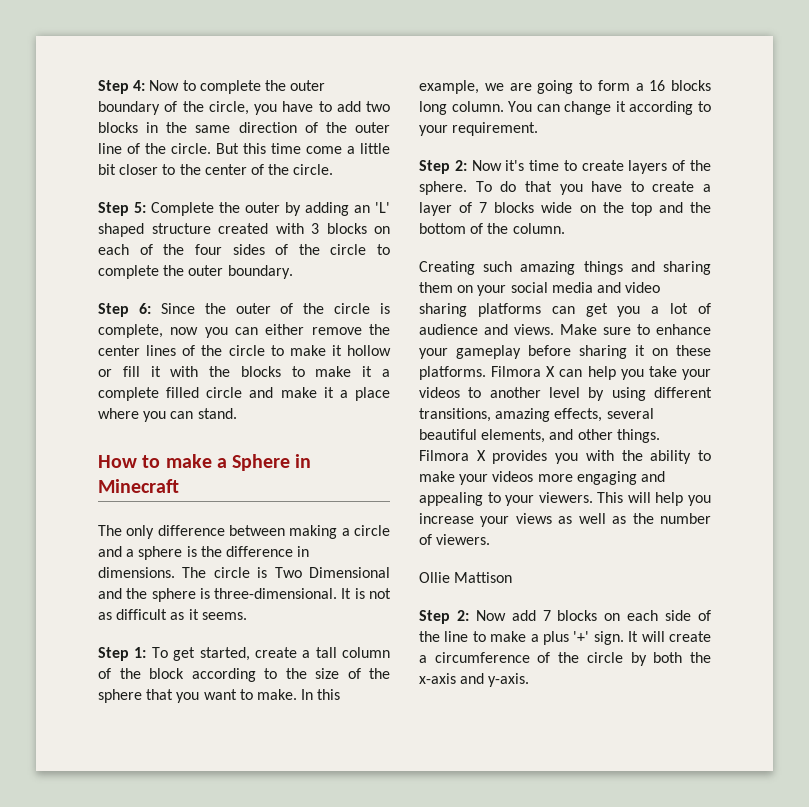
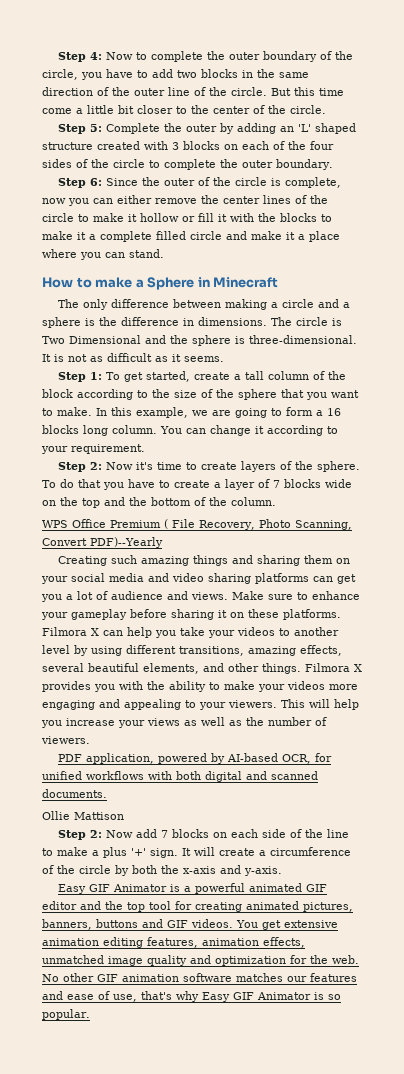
+ WPS Office Premium ( File Recovery, Photo Scanning, Convert PDF)--Yearly
+ PDF application, powered by AI-based OCR, for unified workflows with both digital and scanned documents.
+ Easy GIF Animator is a powerful animated GIF editor and the top tool for creating animated pictures, banners, buttons and GIF videos. You get extensive animation editing features, animation effects, unmatched image quality and optimization for the web. No other GIF animation software matches our features and ease of use, that's why Easy GIF Animator is so popular.

